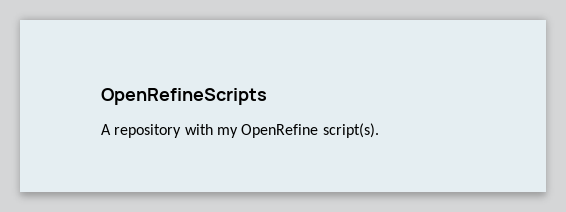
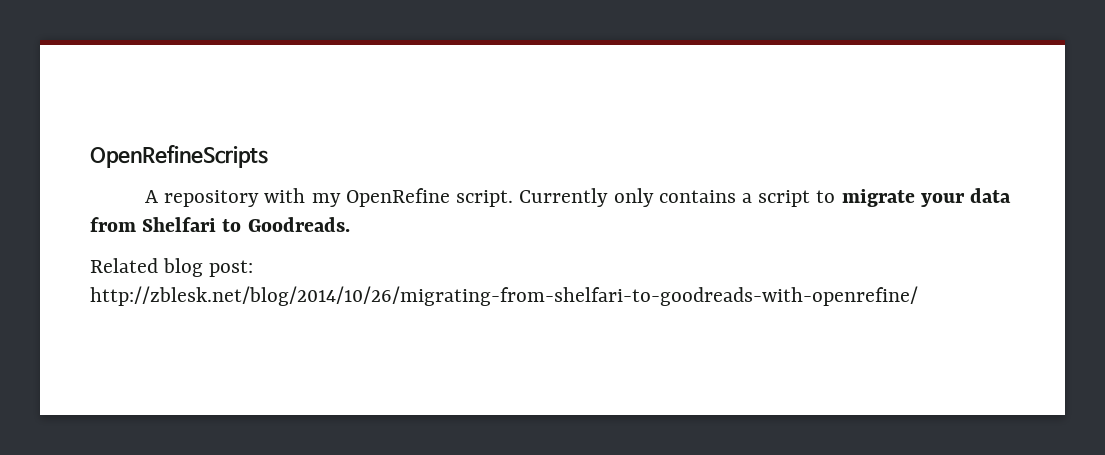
- A repository with my OpenRefine script(s).
+ A repository with my OpenRefine script. Currently only contains a script to migrate your data from Shelfari to Goodreads.
+ Related blog post: http://zblesk.net/blog/2014/10/26/migrating-from-shelfari-to-goodreads-with-openrefine/

